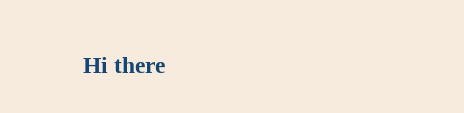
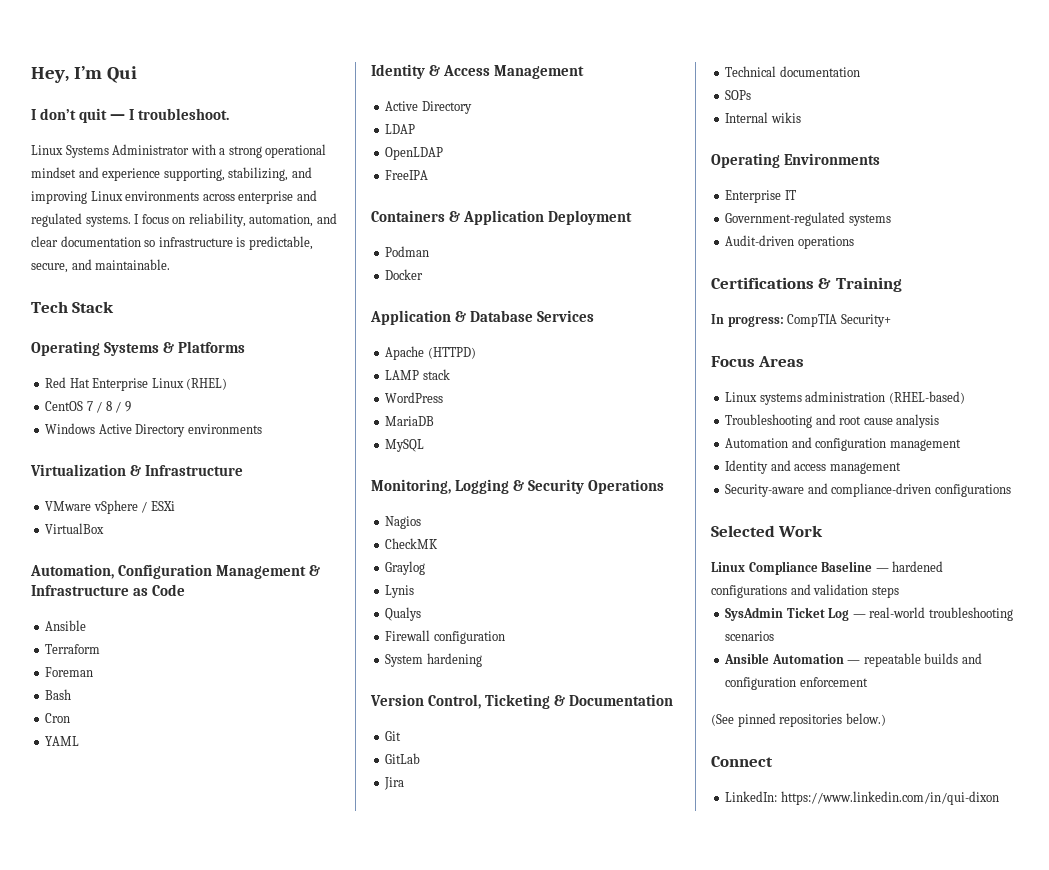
- Hi there
+ Hey, I’m Qui
+ I don’t quit — I troubleshoot.
+ Linux Systems Administrator with a strong operational mindset and experience supporting, stabilizing, and improving Linux environments across enterprise and regulated systems. I focus on reliability, automation, and clear documentation so infrastructure is predictable, secure, and maintainable.
+ Tech Stack
+ Operating Systems & Platforms
+ Red Hat Enterprise Linux (RHEL)
+ CentOS 7 / 8 / 9
+ Windows Active Directory environments
+ Virtualization & Infrastructure
+ VMware vSphere / ESXi
+ VirtualBox
+ Automation, Configuration Management & Infrastructure as Code
+ Ansible
+ Terraform
+ Foreman
+ Bash
+ Cron
+ YAML
+ Identity & Access Management
+ Active Directory
+ LDAP
+ OpenLDAP
+ FreeIPA
+ Containers & Application Deployment
+ Podman
+ Docker
+ Application & Database Services
+ Apache (HTTPD)
+ LAMP stack
+ WordPress
+ MariaDB
+ MySQL
+ Monitoring, Logging & Security Operations
+ Nagios
+ CheckMK
+ Graylog
+ Lynis
+ Qualys
+ Firewall configuration
+ System hardening
+ Version Control, Ticketing & Documentation
+ Git
+ GitLab
+ Jira
+ Technical documentation
+ SOPs
+ Internal wikis
+ Operating Environments
+ Enterprise IT
+ Government-regulated systems
+ Audit-driven operations
+ Certifications & Training
+ In progress: CompTIA Security+
+ Focus Areas
+ Linux systems administration (RHEL-based)
+ Troubleshooting and root cause analysis
+ Automation and configuration management
+ Identity and access management
+ Security-aware and compliance-driven configurations
+ Selected Work
+ Linux Compliance Baseline — hardened configurations and validation steps
+ SysAdmin Ticket Log — real-world troubleshooting scenarios
+ Ansible Automation — repeatable builds and configuration enforcement
+ (See pinned repositories below.)
+ Connect
+ LinkedIn: https://www.linkedin.com/in/qui-dixon

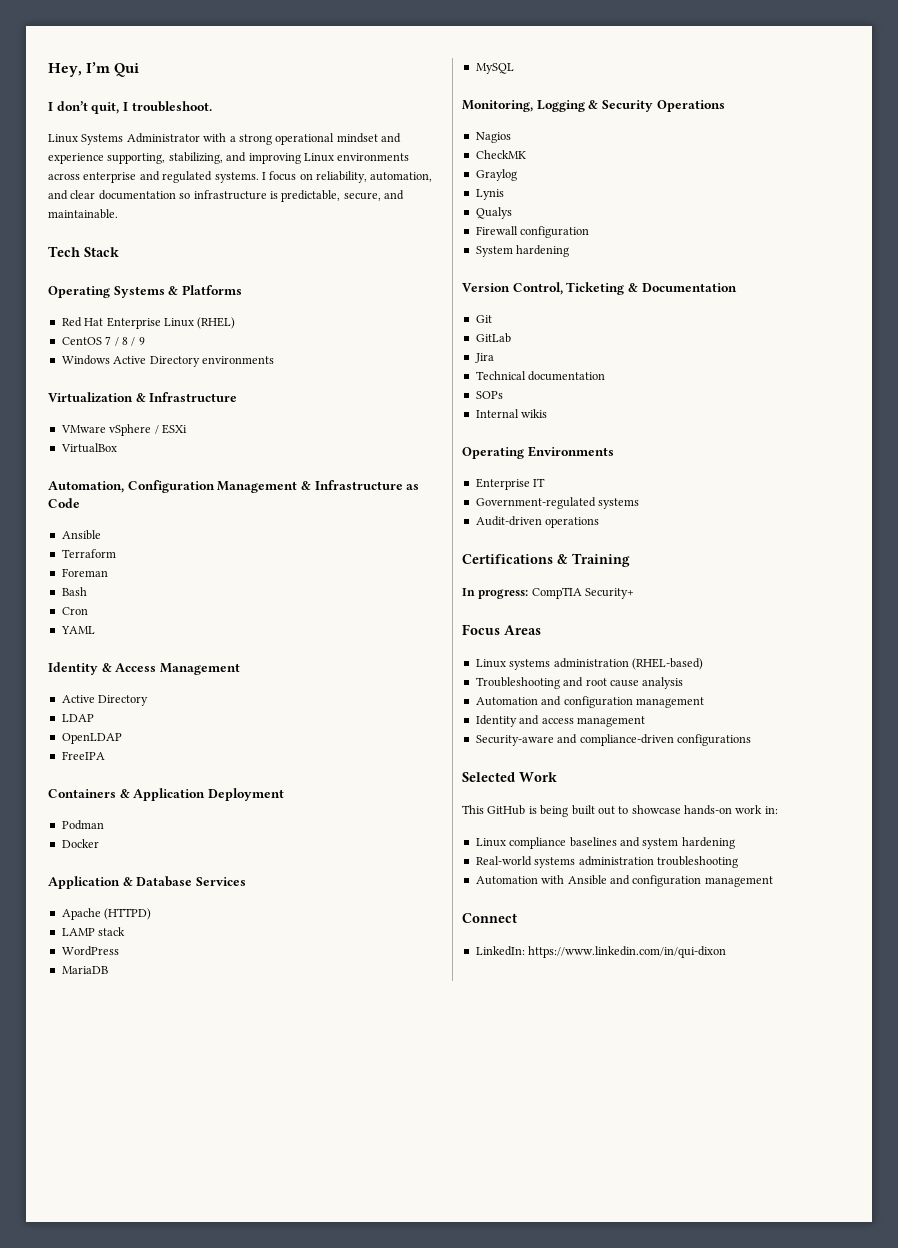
- I don’t quit — I troubleshoot.
+ I don’t quit, I troubleshoot.
- Linux Compliance Baseline — hardened configurations and validation steps
- SysAdmin Ticket Log — real-world troubleshooting scenarios
- Ansible Automation — repeatable builds and configuration enforcement
- (See pinned repositories below.)
+ This GitHub is being built out to showcase hands-on work in:
+ Linux compliance baselines and system hardening
+ Real-world systems administration troubleshooting
+ Automation with Ansible and configuration management

